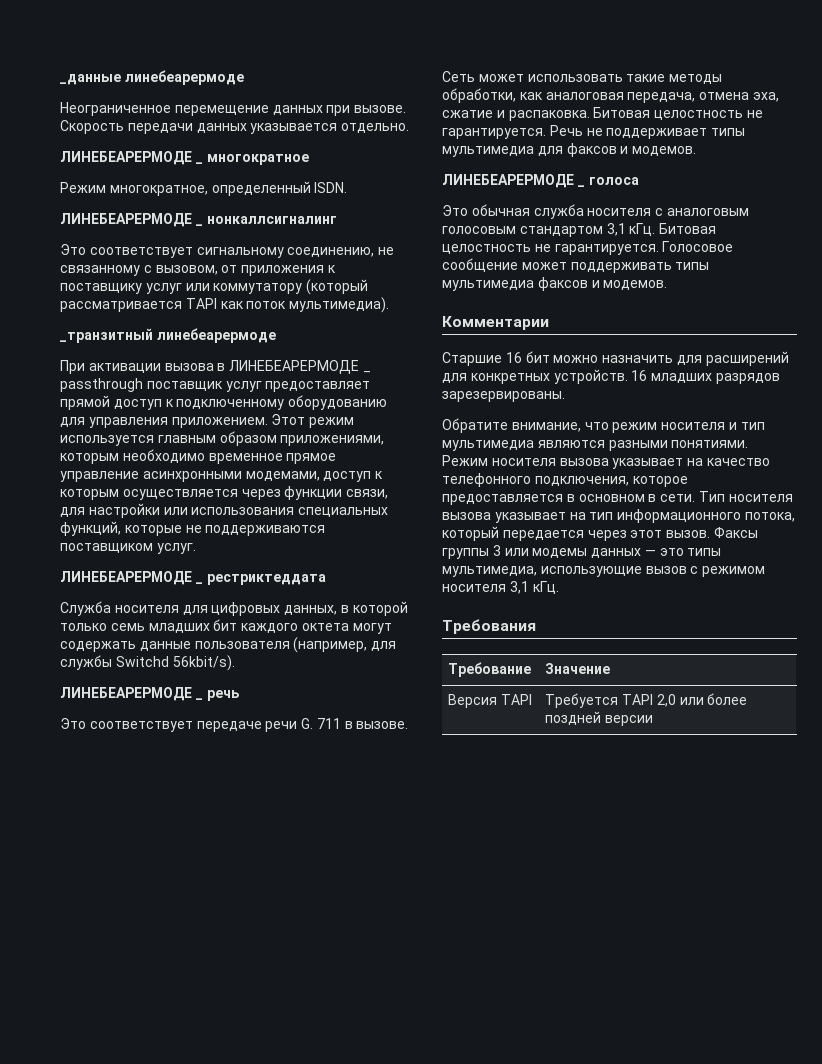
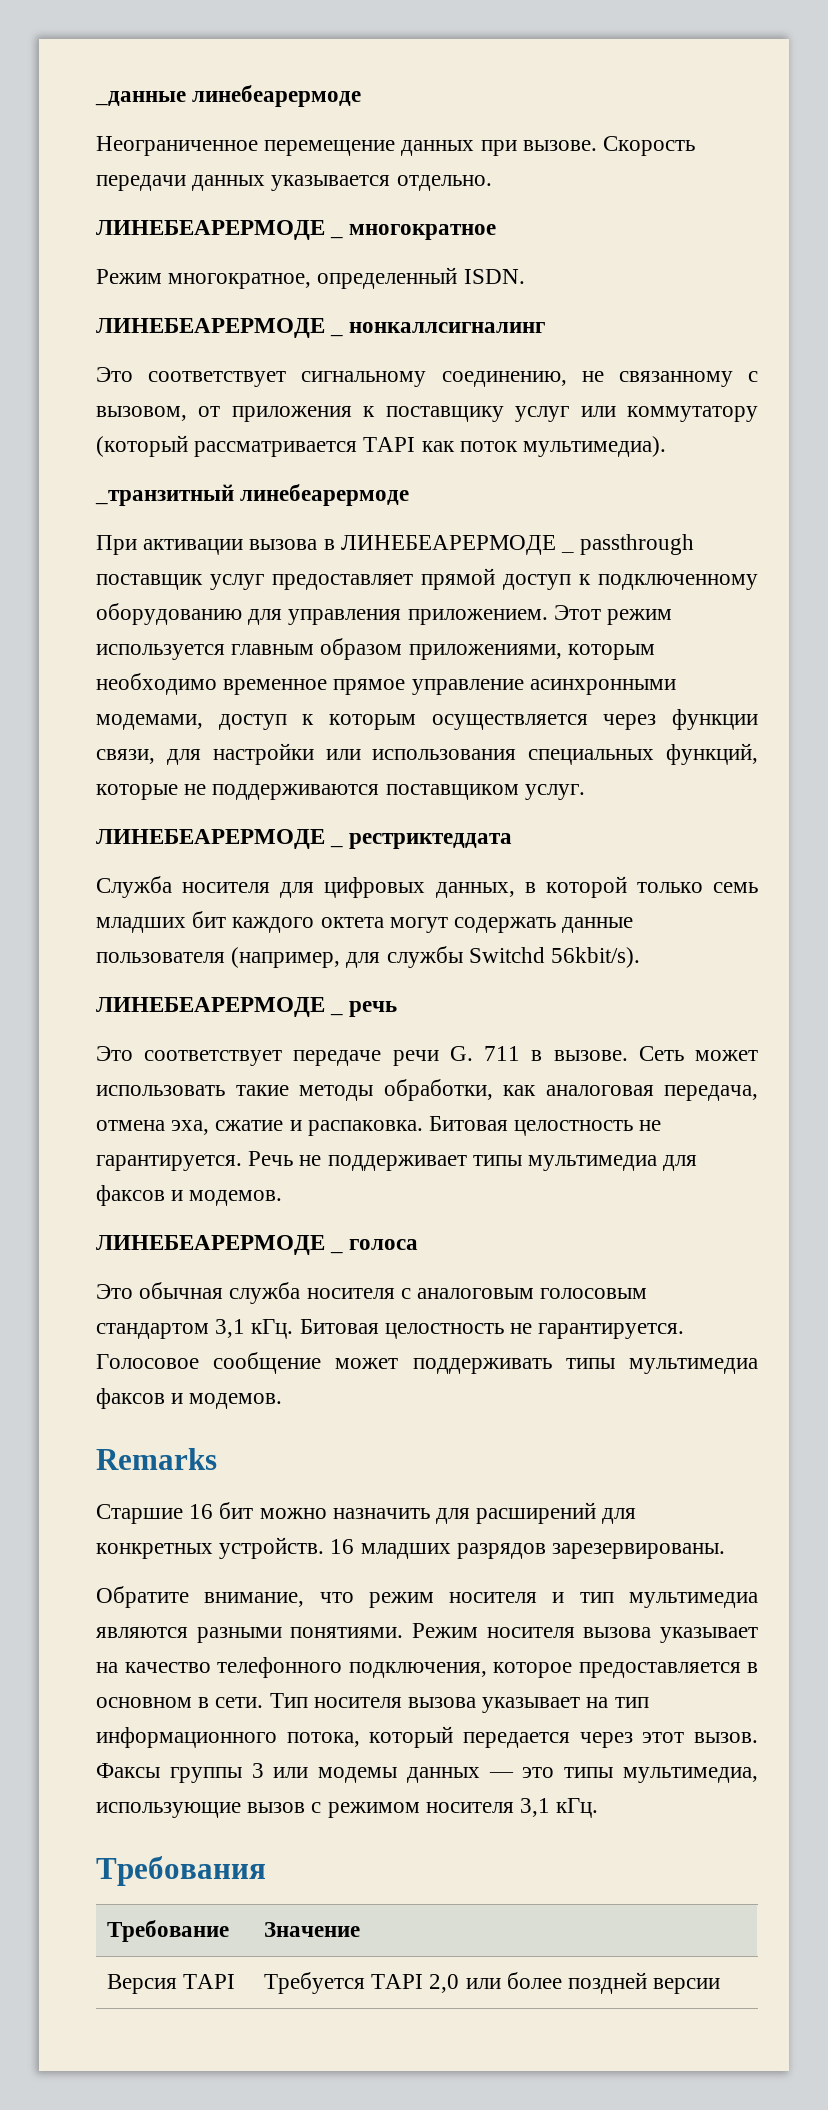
- Комментарии
+ Remarks

